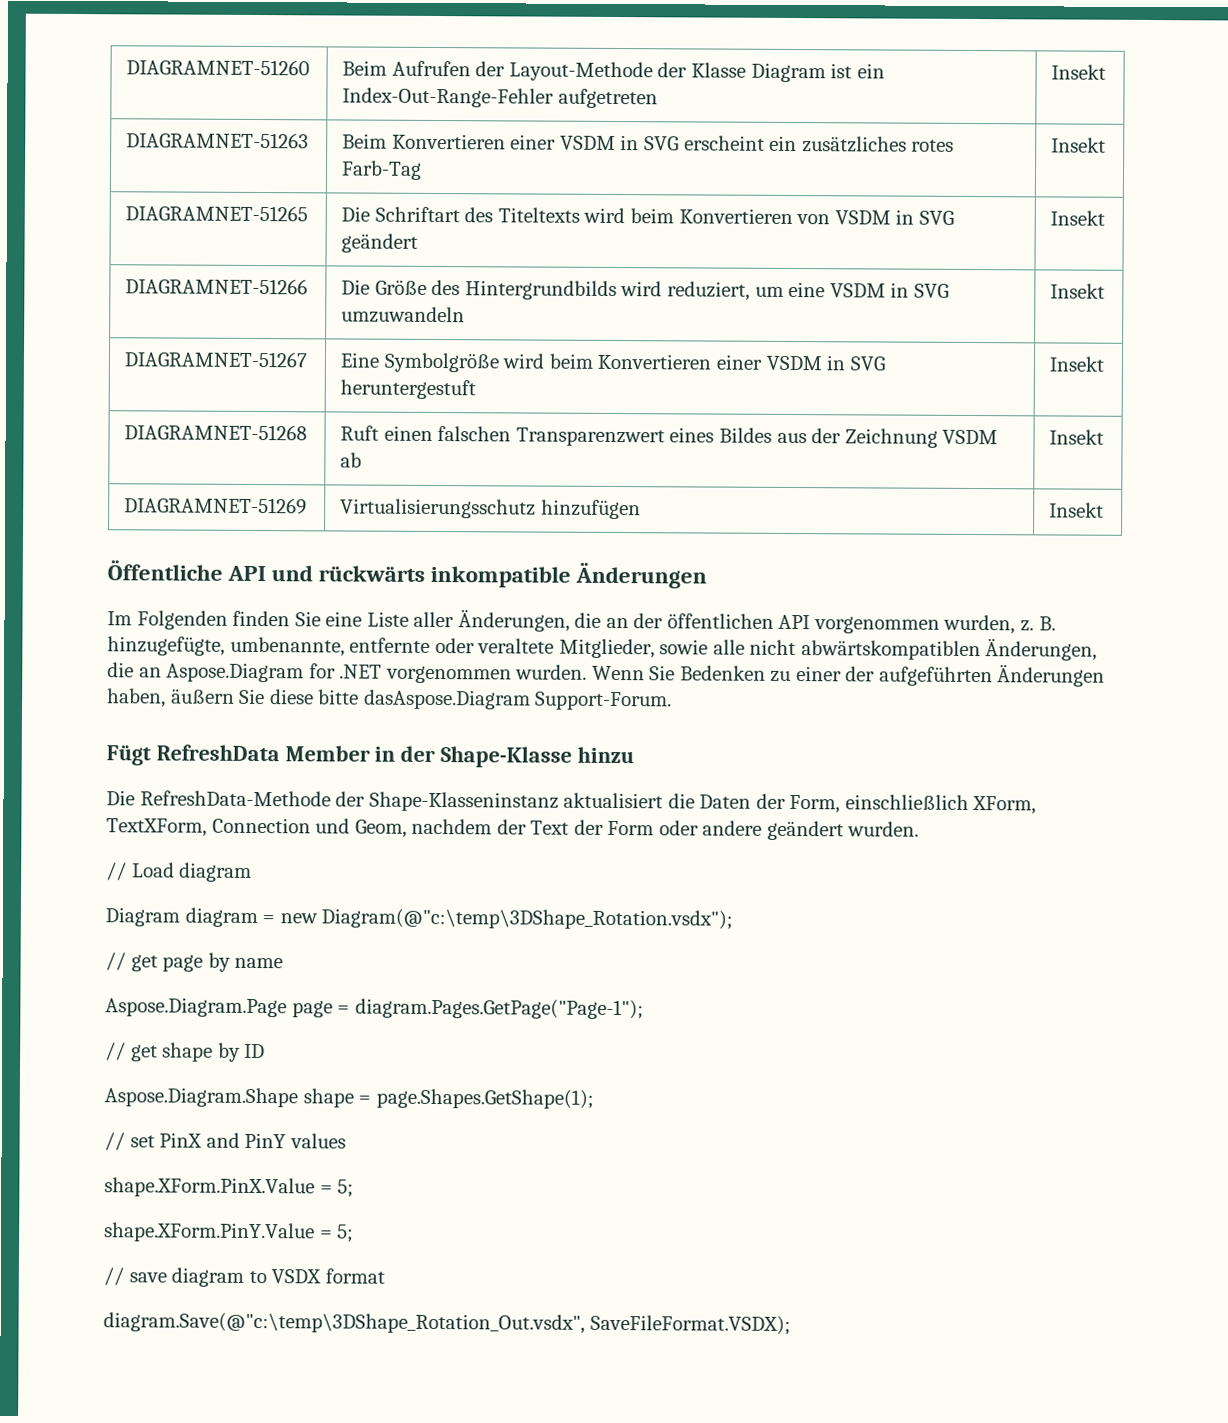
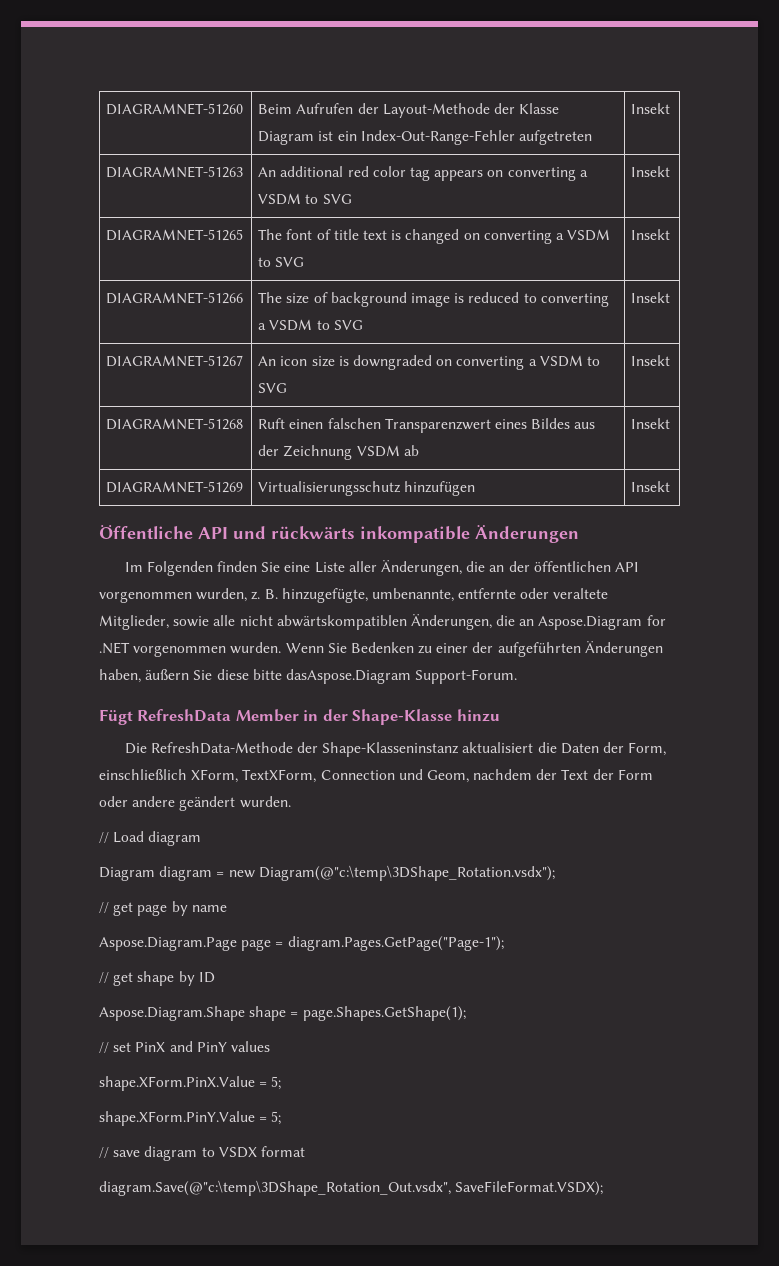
- DIAGRAMNET-51263 | Beim Konvertieren einer VSDM in SVG erscheint ein zusätzliches rotes Farb-Tag | Insekt
- DIAGRAMNET-51265 | Die Schriftart des Titeltexts wird beim Konvertieren von VSDM in SVG geändert | Insekt
+ DIAGRAMNET-51263 | An additional red color tag appears on converting a VSDM to SVG | Insekt
+ DIAGRAMNET-51265 | The font of title text is changed on converting a VSDM to SVG | Insekt
- DIAGRAMNET-51266 | Die Größe des Hintergrundbilds wird reduziert, um eine VSDM in SVG umzuwandeln | Insekt
+ DIAGRAMNET-51266 | The size of background image is reduced to converting a VSDM to SVG | Insekt
- DIAGRAMNET-51267 | Eine Symbolgröße wird beim Konvertieren einer VSDM in SVG heruntergestuft | Insekt
+ DIAGRAMNET-51267 | An icon size is downgraded on converting a VSDM to SVG | Insekt

